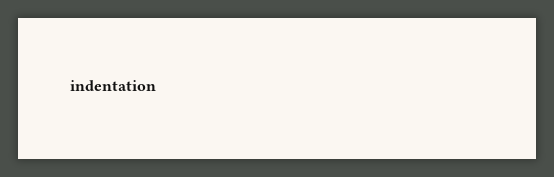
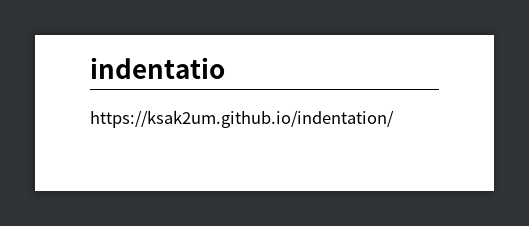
- indentation
+ indentatio
+ https://ksak2um.github.io/indentation/

